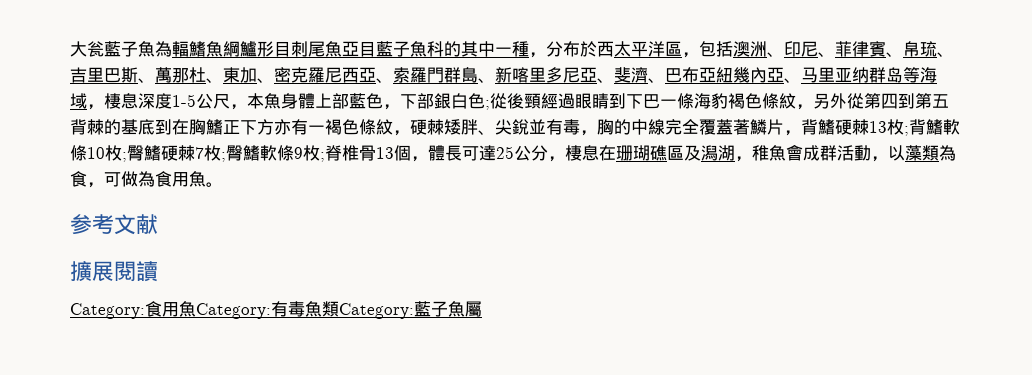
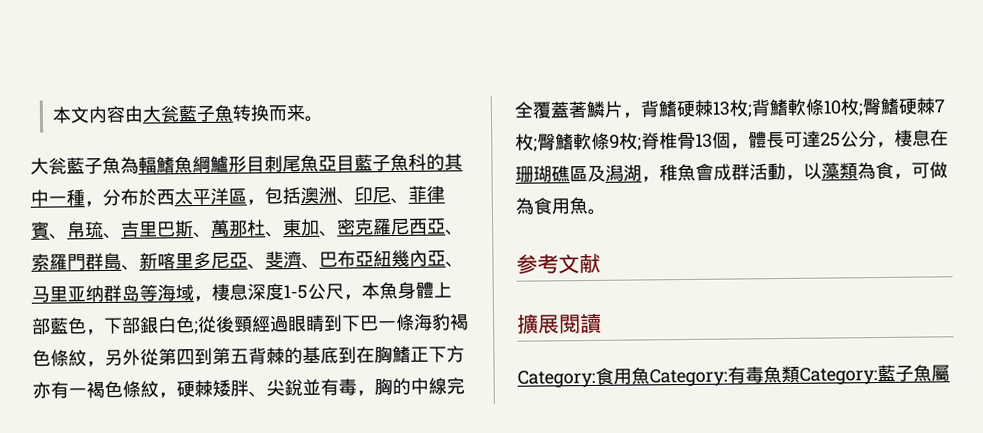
+ 本文内容由大瓮藍子魚转换而来。

